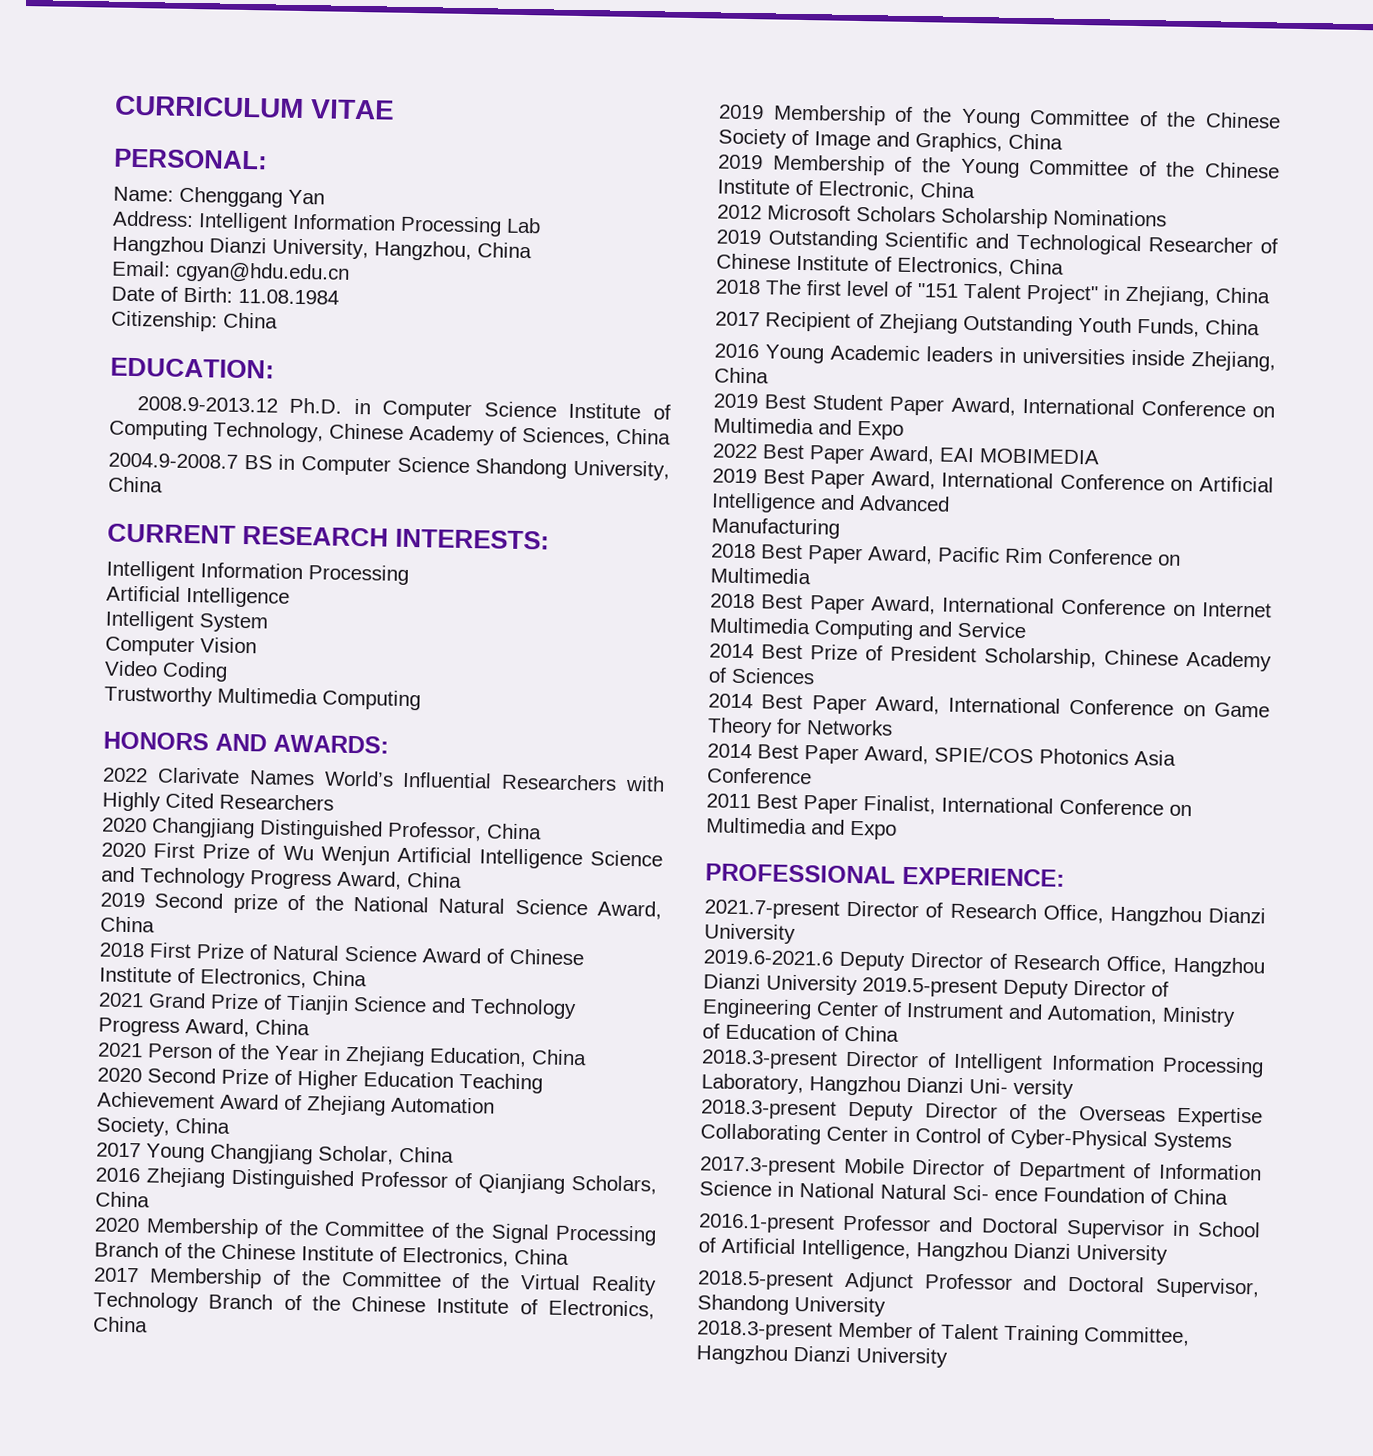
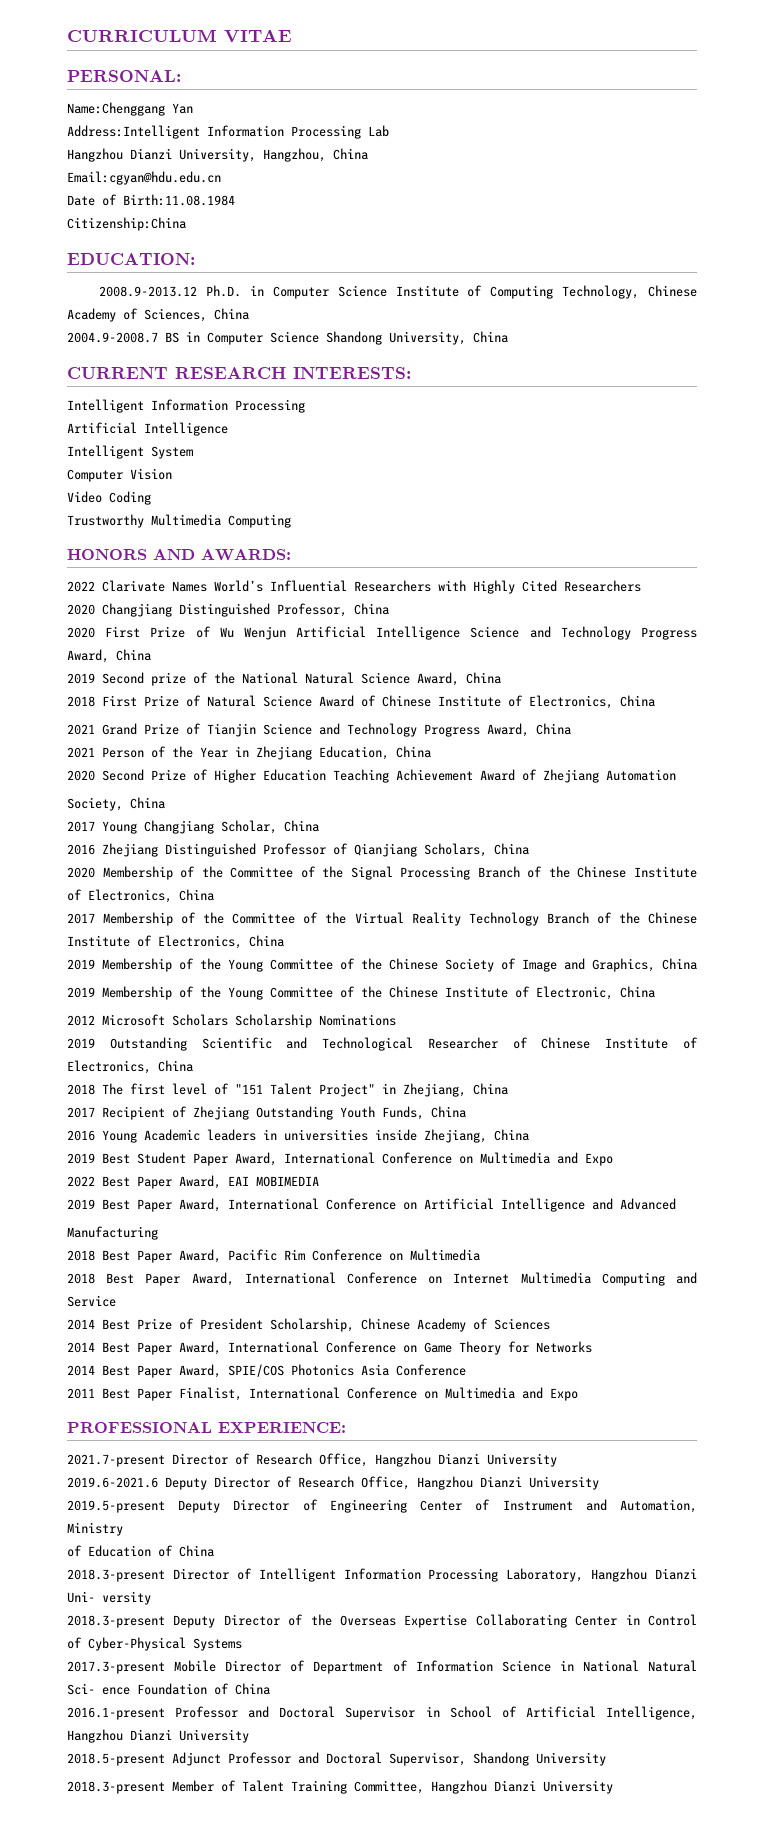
- Name: Chenggang Yan
+ Name:Chenggang Yan
- Address: Intelligent Information Processing Lab
+ Address:Intelligent Information Processing Lab
- Email: cgyan@hdu.edu.cn
+ Email:cgyan@hdu.edu.cn
- Date of Birth: 11.08.1984
- Citizenship: China
+ Date of Birth:11.08.1984
+ Citizenship:China

